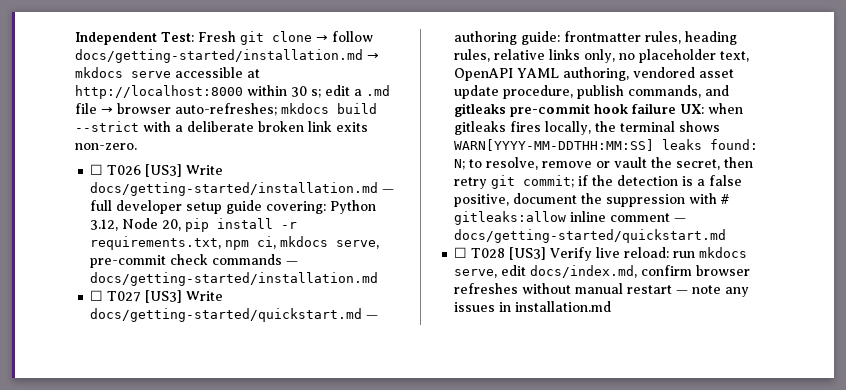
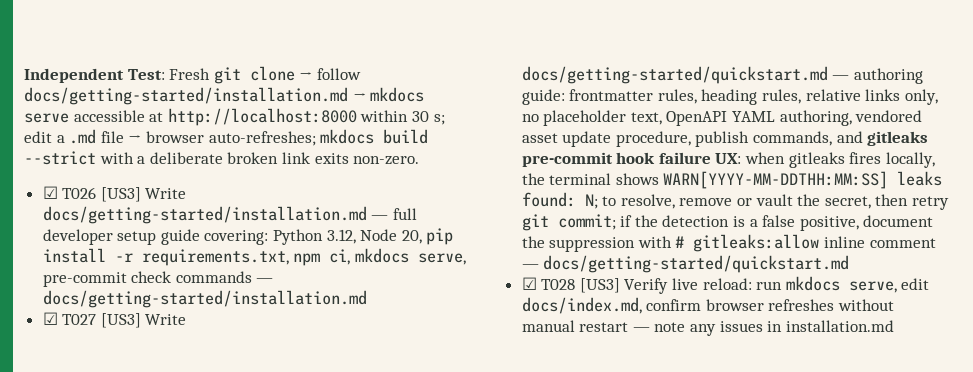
- ☐ T026 [US3] Write docs/getting-started/installation.md — full developer setup guide covering: Python 3.12, Node 20, pip install -r requirements.txt, npm ci, mkdocs serve, pre-commit check commands — docs/getting-started/installation.md
+ ☑ T026 [US3] Write docs/getting-started/installation.md — full developer setup guide covering: Python 3.12, Node 20, pip install -r requirements.txt, npm ci, mkdocs serve, pre-commit check commands — docs/getting-started/installation.md
- ☐ T027 [US3] Write docs/getting-started/quickstart.md — authoring guide:
+ ☑ T027 [US3] Write docs/getting-started/quickstart.md — authoring guide:
- ☐ T028 [US3] Verify live reload: run mkdocs serve, edit docs/index.md, confirm browser refreshes without manual restart — note any issues in installation.md
+ ☑ T028 [US3] Verify live reload: run mkdocs serve, edit docs/index.md, confirm browser refreshes without manual restart — note any issues in installation.md

